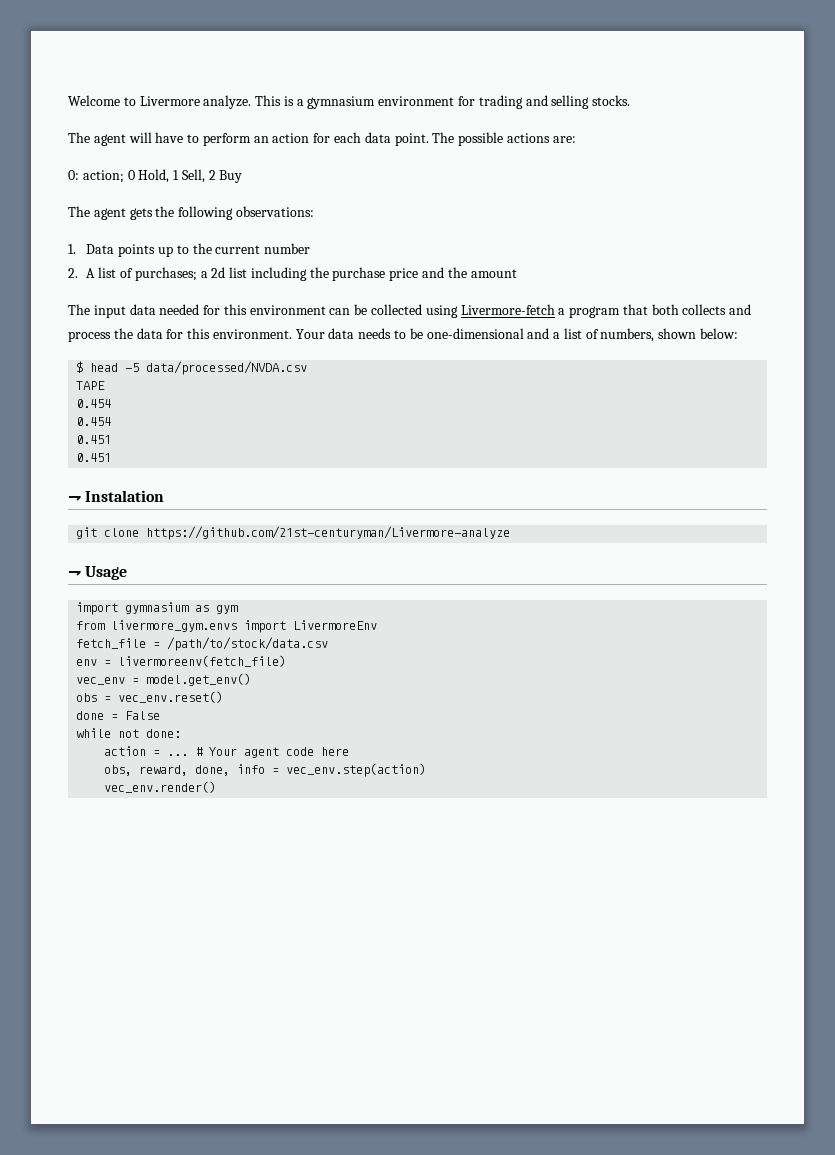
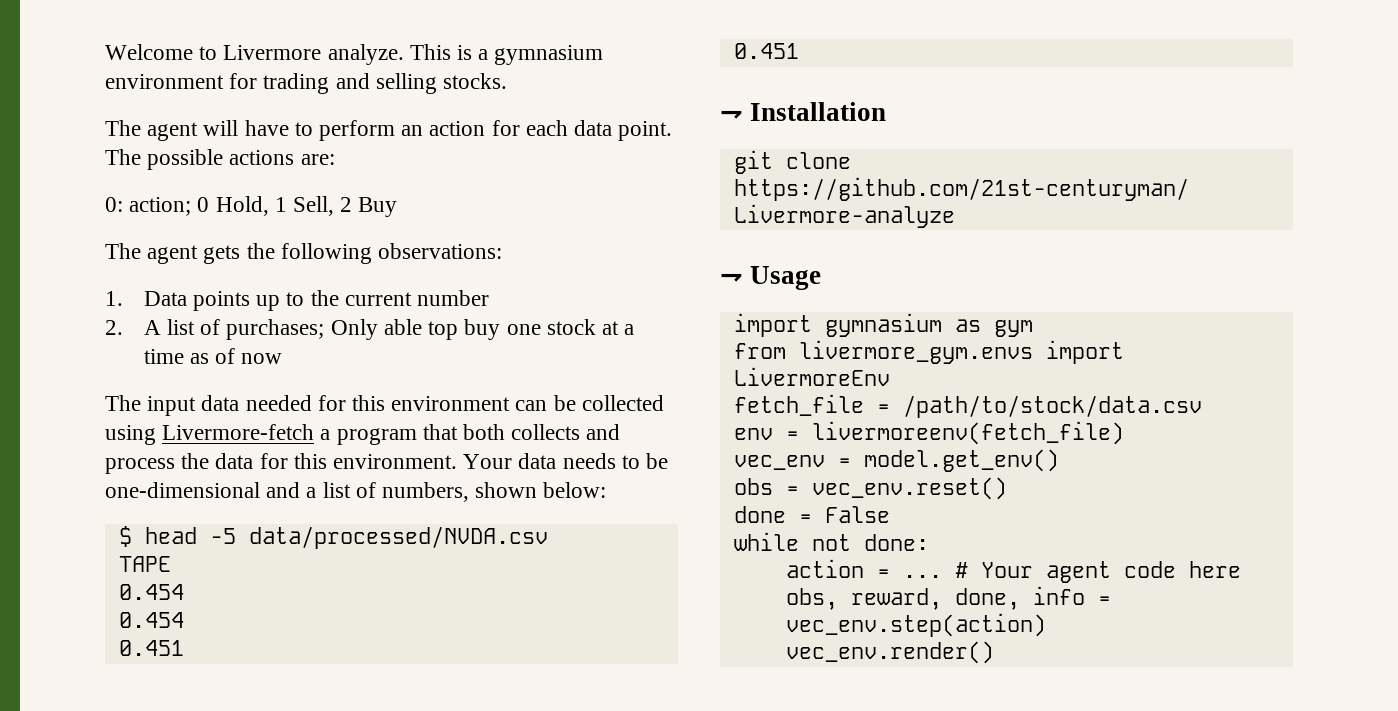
- 2. A list of purchases; a 2d list including the purchase price and the amount
+ 2. A list of purchases; Only able top buy one stock at a time as of now
- ⇁ Instalation
+ ⇁ Installation

